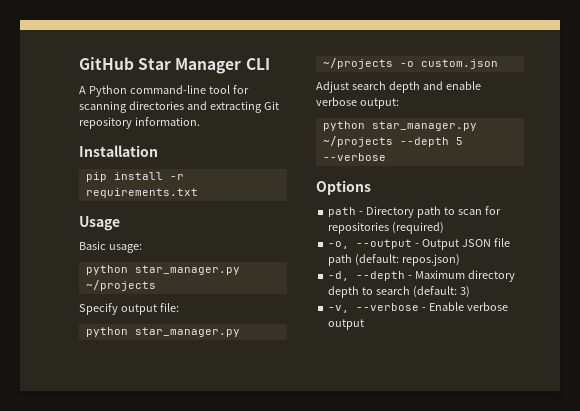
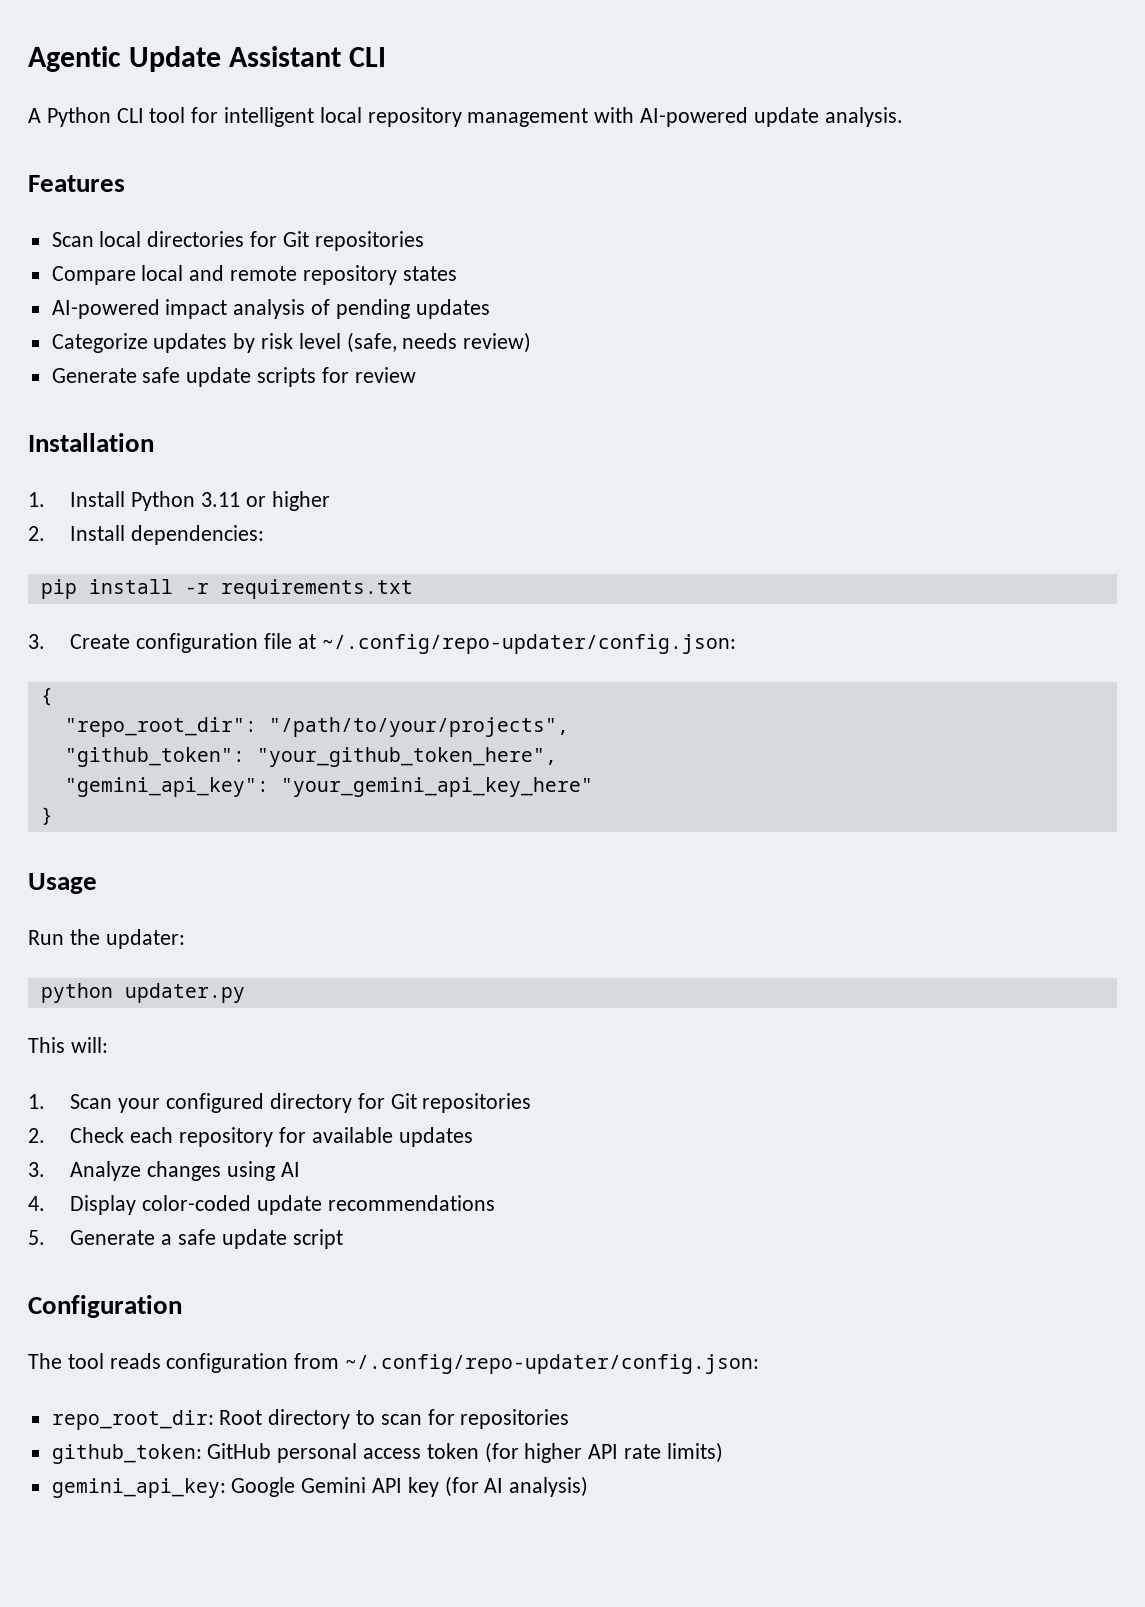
- GitHub Star Manager CLI
+ Agentic Update Assistant CLI
- A Python command-line tool for scanning directories and extracting Git repository information.
+ A Python CLI tool for intelligent local repository management with AI-powered update analysis.
+ Features
+ Scan local directories for Git repositories
+ Compare local and remote repository states
+ AI-powered impact analysis of pending updates
+ Categorize updates by risk level (safe, needs review)
+ Generate safe update scripts for review
  Installation
+ 1. Install Python 3.11 or higher
+ 2. Install dependencies:
  pip install -r requirements.txt
+ 3. Create configuration file at ~/.config/repo-updater/config.json:
+ {
+ "repo_root_dir": "/path/to/your/projects",
+ "github_token": "your_github_token_here",
+ "gemini_api_key": "your_gemini_api_key_here"
+ }
  Usage
- Basic usage:
- python star_manager.py ~/projects
- Specify output file:
- python star_manager.py ~/projects -o custom.json
- Adjust search depth and enable verbose output:
- python star_manager.py ~/projects --depth 5 --verbose
- Options
- path - Directory path to scan for repositories (required)
- -o, --output - Output JSON file path (default: repos.json)
- -d, --depth - Maximum directory depth to search (default: 3)
- -v, --verbose - Enable verbose output
+ Run the updater:
+ python updater.py
+ This will:
+ 1. Scan your configured directory for Git repositories
+ 2. Check each repository for available updates
+ 3. Analyze changes using AI
+ 4. Display color-coded update recommendations
+ 5. Generate a safe update script
+ Configuration
+ The tool reads configuration from ~/.config/repo-updater/config.json:
+ repo_root_dir: Root directory to scan for repositories
+ github_token: GitHub personal access token (for higher API rate limits)
+ gemini_api_key: Google Gemini API key (for AI analysis)

